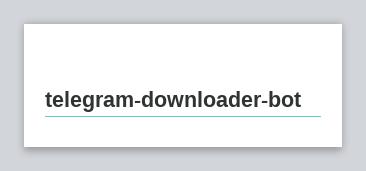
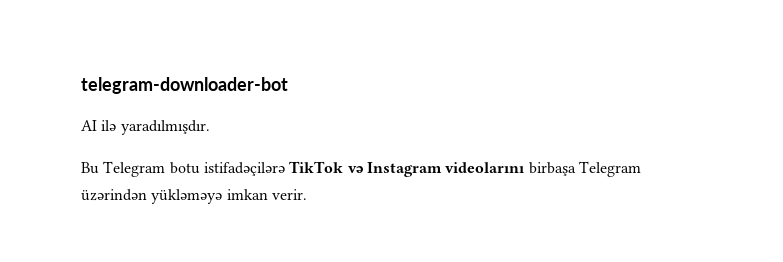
+ AI ilə yaradılmışdır.
+ Bu Telegram botu istifadəçilərə TikTok və Instagram videolarını birbaşa Telegram üzərindən yükləməyə imkan verir.

